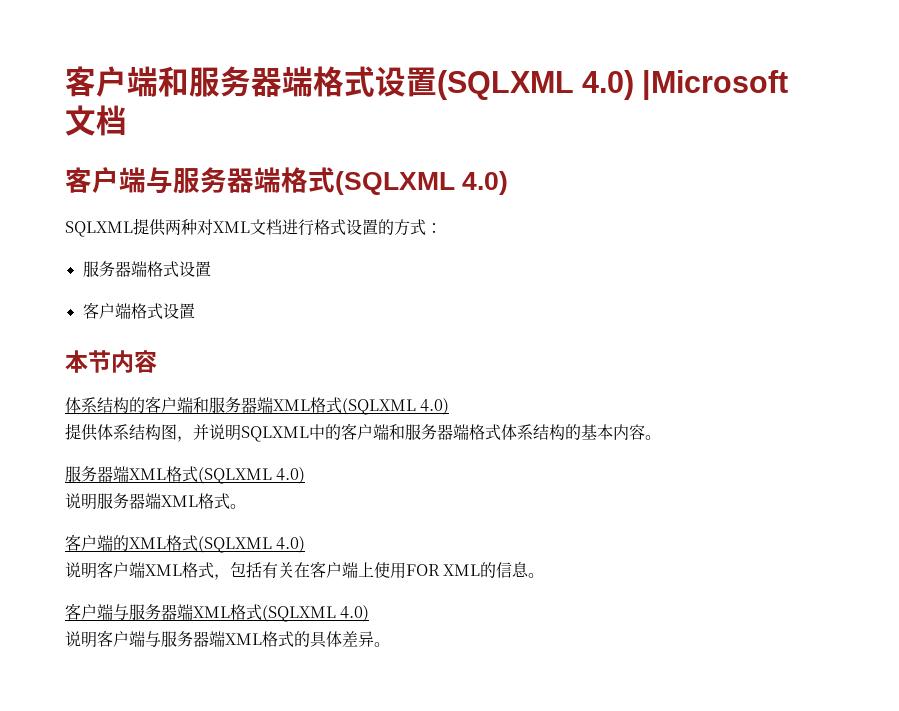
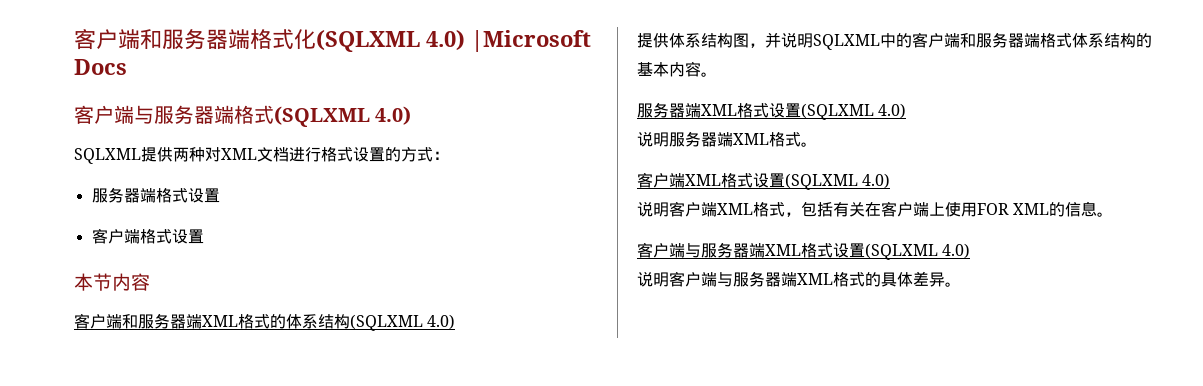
- 客户端和服务器端格式设置(SQLXML 4.0) |Microsoft文档
+ 客户端和服务器端格式化(SQLXML 4.0) |Microsoft Docs
- 体系结构的客户端和服务器端XML格式(SQLXML 4.0)
+ 客户端和服务器端XML格式的体系结构(SQLXML 4.0)
  提供体系结构图，并说明SQLXML中的客户端和服务器端格式体系结构的基本内容。
- 服务器端XML格式(SQLXML 4.0)
+ 服务器端XML格式设置(SQLXML 4.0)
- 客户端的XML格式(SQLXML 4.0)
+ 客户端XML格式设置(SQLXML 4.0)
- 客户端与服务器端XML格式(SQLXML 4.0)
+ 客户端与服务器端XML格式设置(SQLXML 4.0)

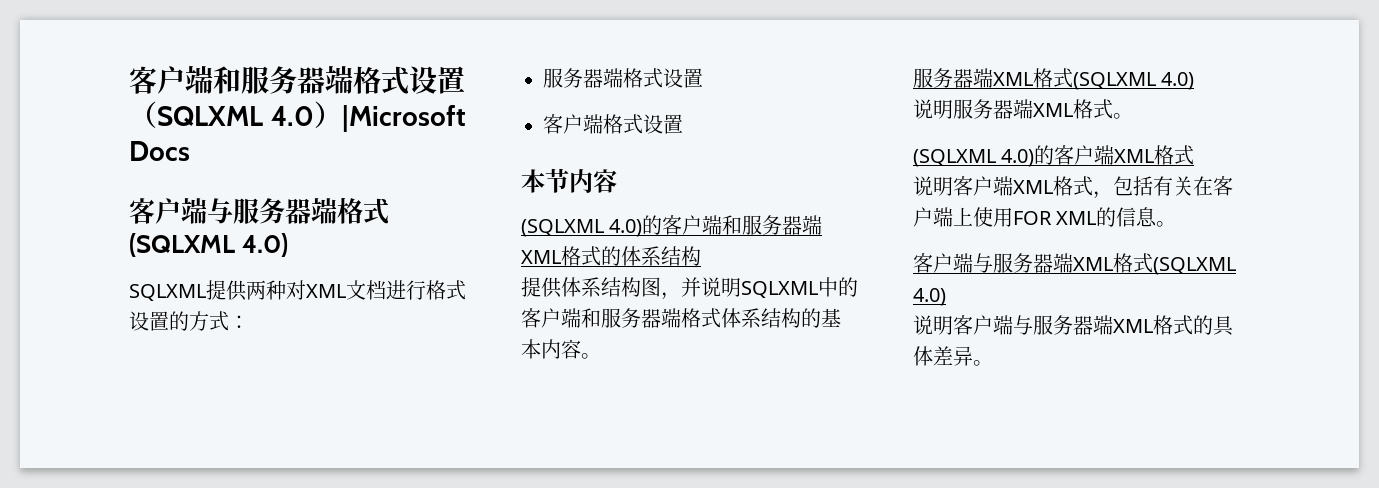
- 客户端和服务器端格式化(SQLXML 4.0) |Microsoft Docs
+ 客户端和服务器端格式设置（SQLXML 4.0）|Microsoft Docs
- 客户端和服务器端XML格式的体系结构(SQLXML 4.0)
+ (SQLXML 4.0)的客户端和服务器端XML格式的体系结构
  提供体系结构图，并说明SQLXML中的客户端和服务器端格式体系结构的基本内容。
- 服务器端XML格式设置(SQLXML 4.0)
+ 服务器端XML格式(SQLXML 4.0)
- 客户端XML格式设置(SQLXML 4.0)
+ (SQLXML 4.0)的客户端XML格式
- 客户端与服务器端XML格式设置(SQLXML 4.0)
+ 客户端与服务器端XML格式(SQLXML 4.0)

